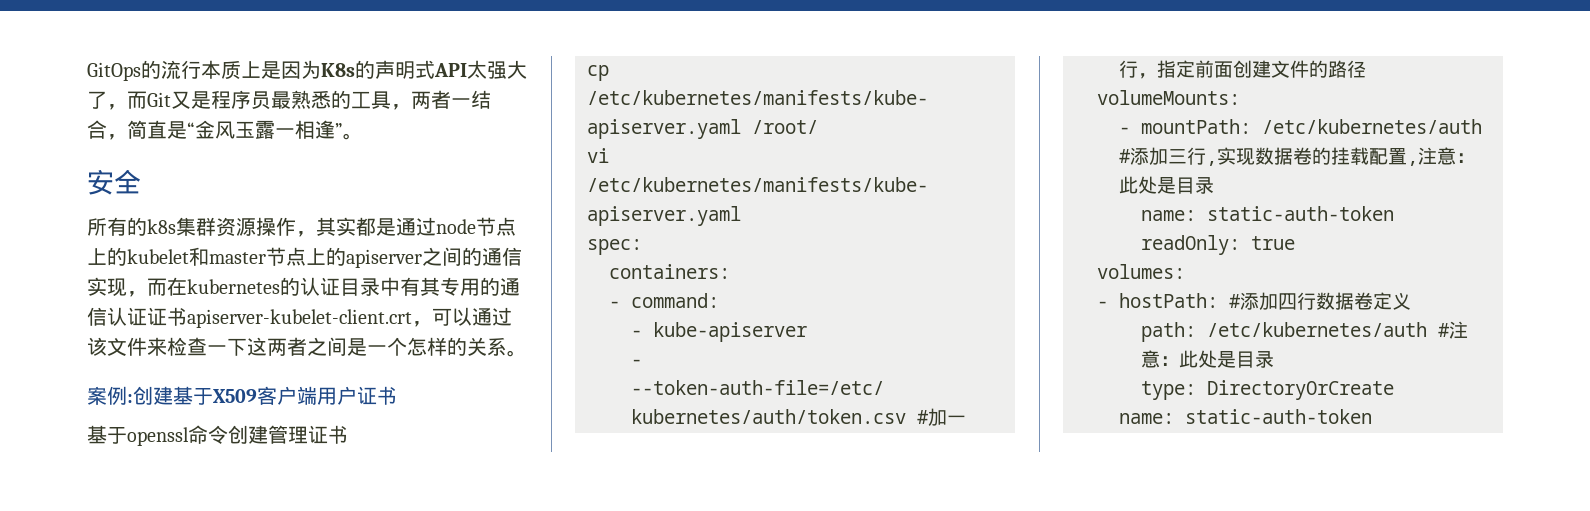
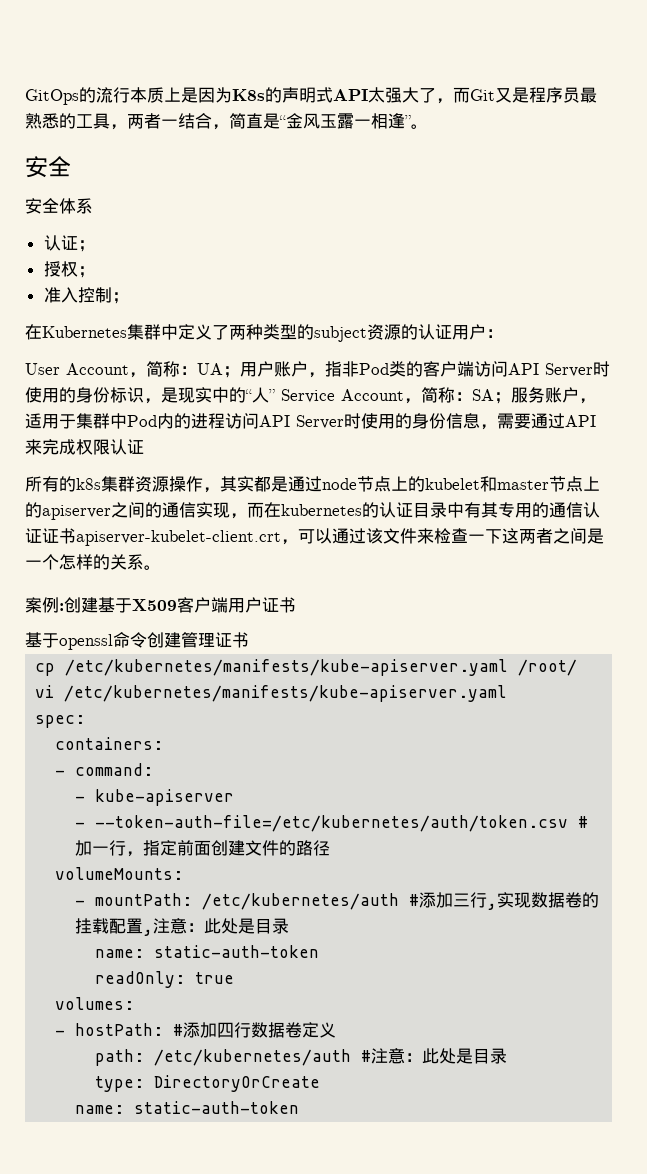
+ 安全体系
+ 认证；
+ 授权；
+ 准入控制；
+ 在Kubernetes集群中定义了两种类型的subject资源的认证用户：
+ User Account，简称：UA；用户账户，指非Pod类的客户端访问API Server时使用的身份标识，是现实中的“人” Service Account，简称：SA；服务账户，适用于集群中Pod内的进程访问API Server时使用的身份信息，需要通过API来完成权限认证

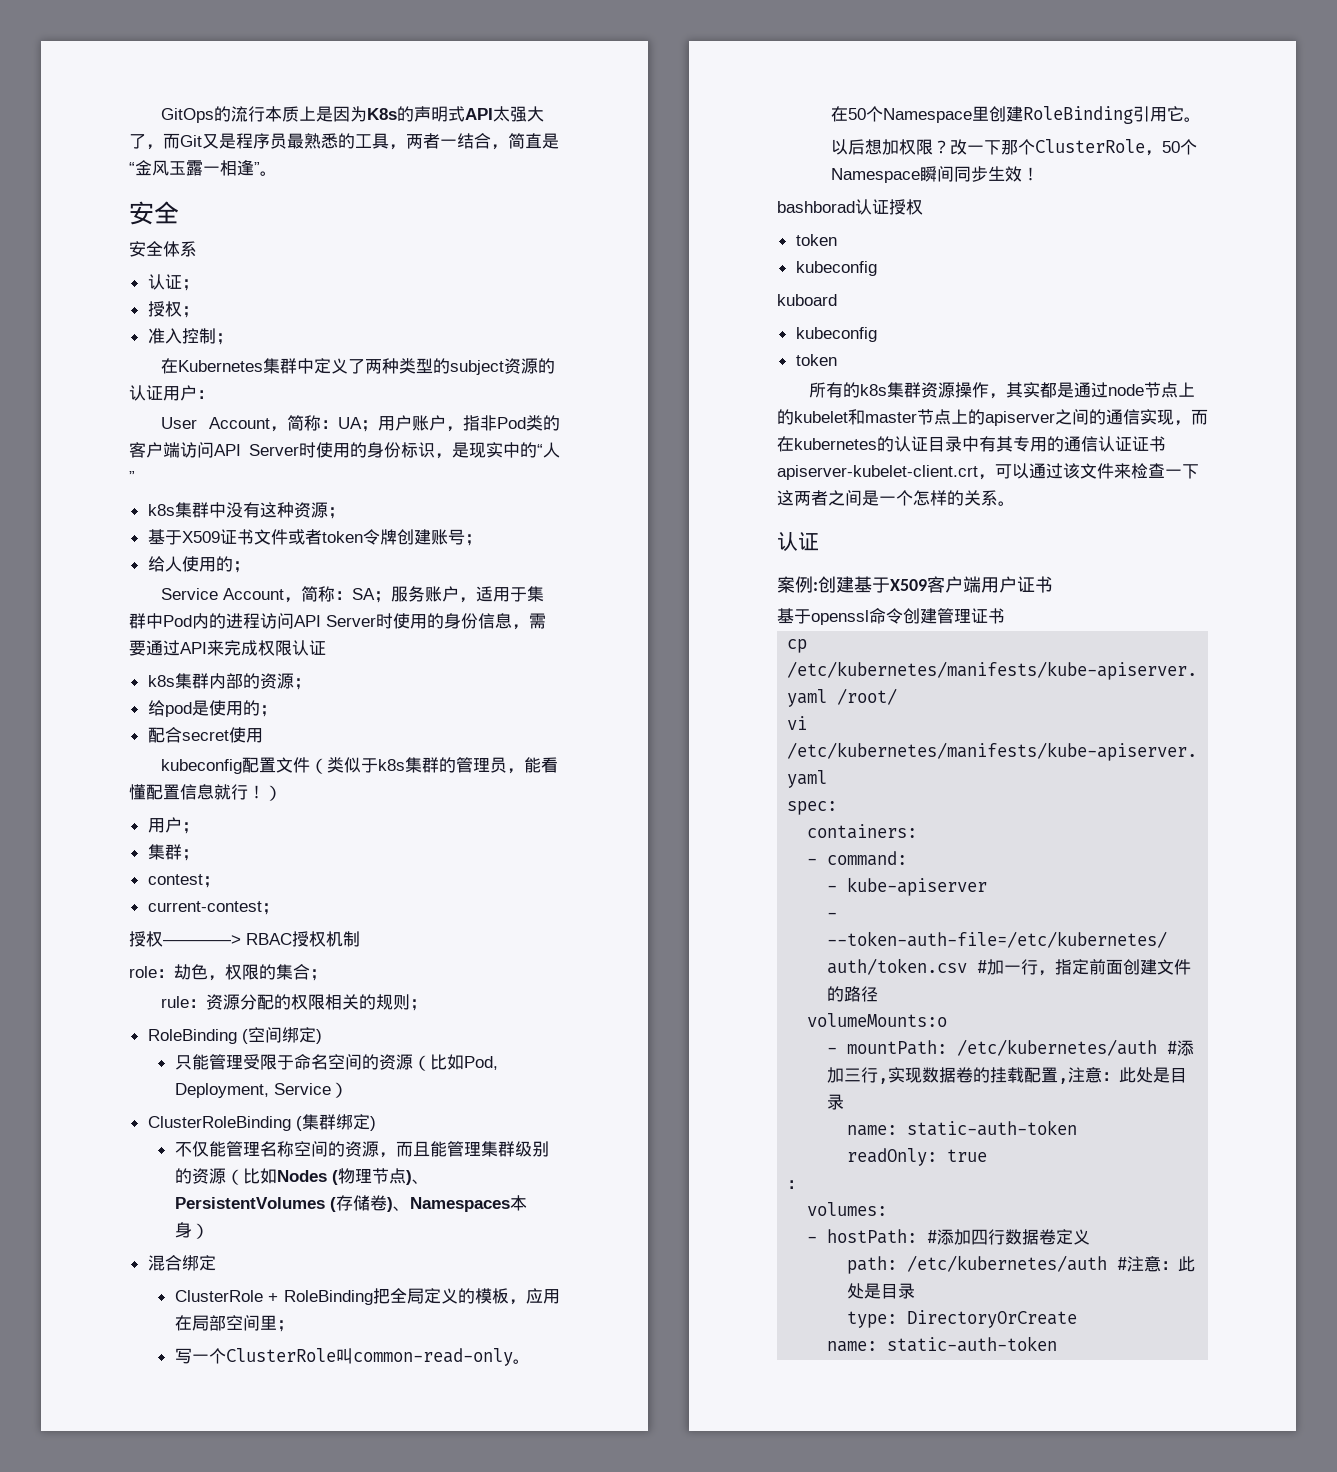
- User Account，简称：UA；用户账户，指非Pod类的客户端访问API Server时使用的身份标识，是现实中的“人” Service Account，简称：SA；服务账户，适用于集群中Pod内的进程访问API Server时使用的身份信息，需要通过API来完成权限认证
+ User Account，简称：UA；用户账户，指非Pod类的客户端访问API Server时使用的身份标识，是现实中的“人”
+ k8s集群中没有这种资源；
+ 基于X509证书文件或者token令牌创建账号；
+ 给人使用的；
+ Service Account，简称：SA；服务账户，适用于集群中Pod内的进程访问API Server时使用的身份信息，需要通过API来完成权限认证
+ k8s集群内部的资源；
+ 给pod是使用的；
+ 配合secret使用
+ kubeconfig配置文件（类似于k8s集群的管理员，能看懂配置信息就行！）
+ 用户；
+ 集群；
+ contest；
+ current-contest；
+ 授权————> RBAC授权机制
+ role：劫色，权限的集合；
+ rule：资源分配的权限相关的规则；
+ RoleBinding (空间绑定)
+ 只能管理受限于命名空间的资源（比如Pod, Deployment, Service）
+ ClusterRoleBinding (集群绑定)
+ 不仅能管理名称空间的资源，而且能管理集群级别的资源（比如Nodes (物理节点)、PersistentVolumes (存储卷)、Namespaces本身）
+ 混合绑定
+ ClusterRole + RoleBinding把全局定义的模板，应用在局部空间里；
+ 写一个ClusterRole叫common-read-only。
+ 在50个Namespace里创建RoleBinding引用它。
+ 以后想加权限？改一下那个ClusterRole，50个Namespace瞬间同步生效！
+ bashborad认证授权
+ token
+ kubeconfig
+ kuboard
+ kubeconfig
+ token
  所有的k8s集群资源操作，其实都是通过node节点上的kubelet和master节点上的apiserver之间的通信实现，而在kubernetes的认证目录中有其专用的通信认证证书apiserver-kubelet-client.crt，可以通过该文件来检查一下这两者之间是一个怎样的关系。
+ 认证
- volumeMounts:
+ volumeMounts:o
  readOnly: true
+ ：

